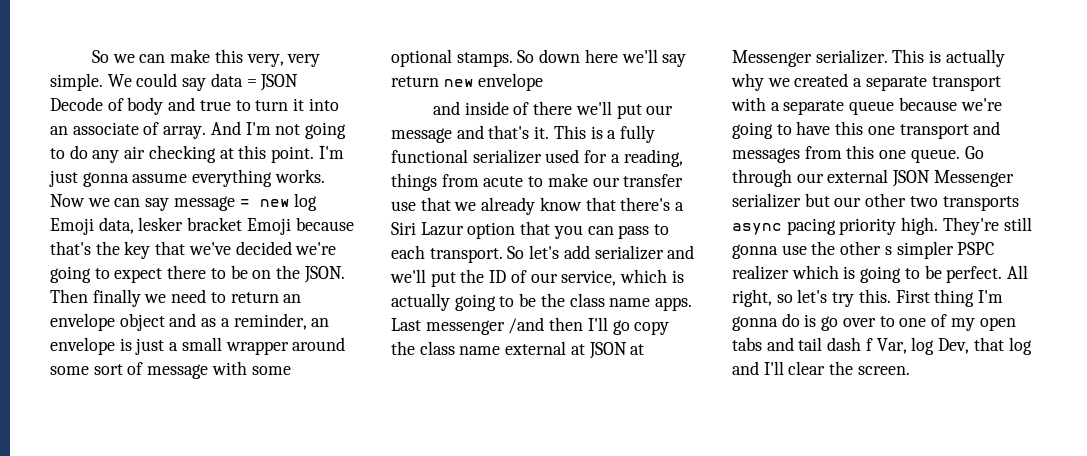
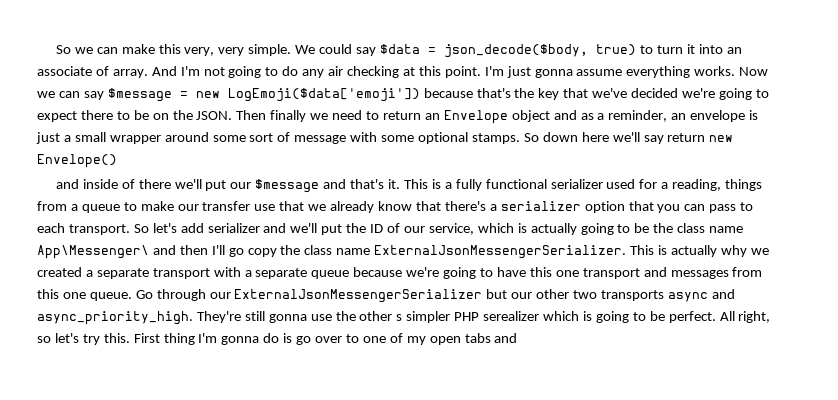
- We could say data = JSON Decode of body and true to turn it into an associate of array.
+ We could say $data = json_decode($body, true) to turn it into an associate of array.
- Now we can say message = new log Emoji data, lesker bracket Emoji because that's the key that we've decided we're going to expect there to be on the JSON.
+ Now we can say $message = new LogEmoji($data['emoji']) because that's the key that we've decided we're going to expect there to be on the JSON.
- Then finally we need to return an envelope object and as a reminder, an envelope is just a small wrapper around some sort of message with some optional stamps.
+ Then finally we need to return an Envelope object and as a reminder, an envelope is just a small wrapper around some sort of message with some optional stamps.
- So down here we'll say return new envelope
+ So down here we'll say return new Envelope()
- and inside of there we'll put our message and that's it.
+ and inside of there we'll put our $message and that's it.
- This is a fully functional serializer used for a reading, things from acute to make our transfer use that we already know that there's a Siri Lazur option that you can pass to each transport.
+ This is a fully functional serializer used for a reading, things from a queue to make our transfer use that we already know that there's a serializer option that you can pass to each transport.
- So let's add serializer and we'll put the ID of our service, which is actually going to be the class name apps. Last messenger /and then I'll go copy the class name external at JSON at Messenger serializer.
+ So let's add serializer and we'll put the ID of our service, which is actually going to be the class name App\Messenger\ and then I'll go copy the class name ExternalJsonMessengerSerializer.
- Go through our external JSON Messenger serializer but our other two transports async pacing priority high.
+ Go through our ExternalJsonMessengerSerializer but our other two transports async and async_priority_high.
- They're still gonna use the other s simpler PSPC realizer which is going to be perfect.
+ They're still gonna use the other s simpler PHP serealizer which is going to be perfect.
- First thing I'm gonna do is go over to one of my open tabs and tail dash f Var, log Dev, that log and I'll clear the screen.
+ First thing I'm gonna do is go over to one of my open tabs and

